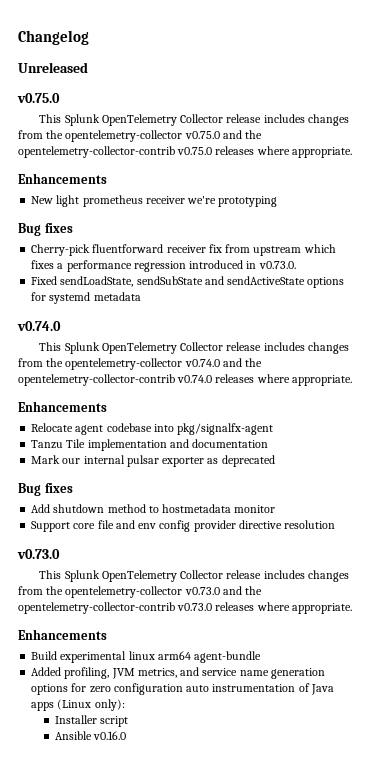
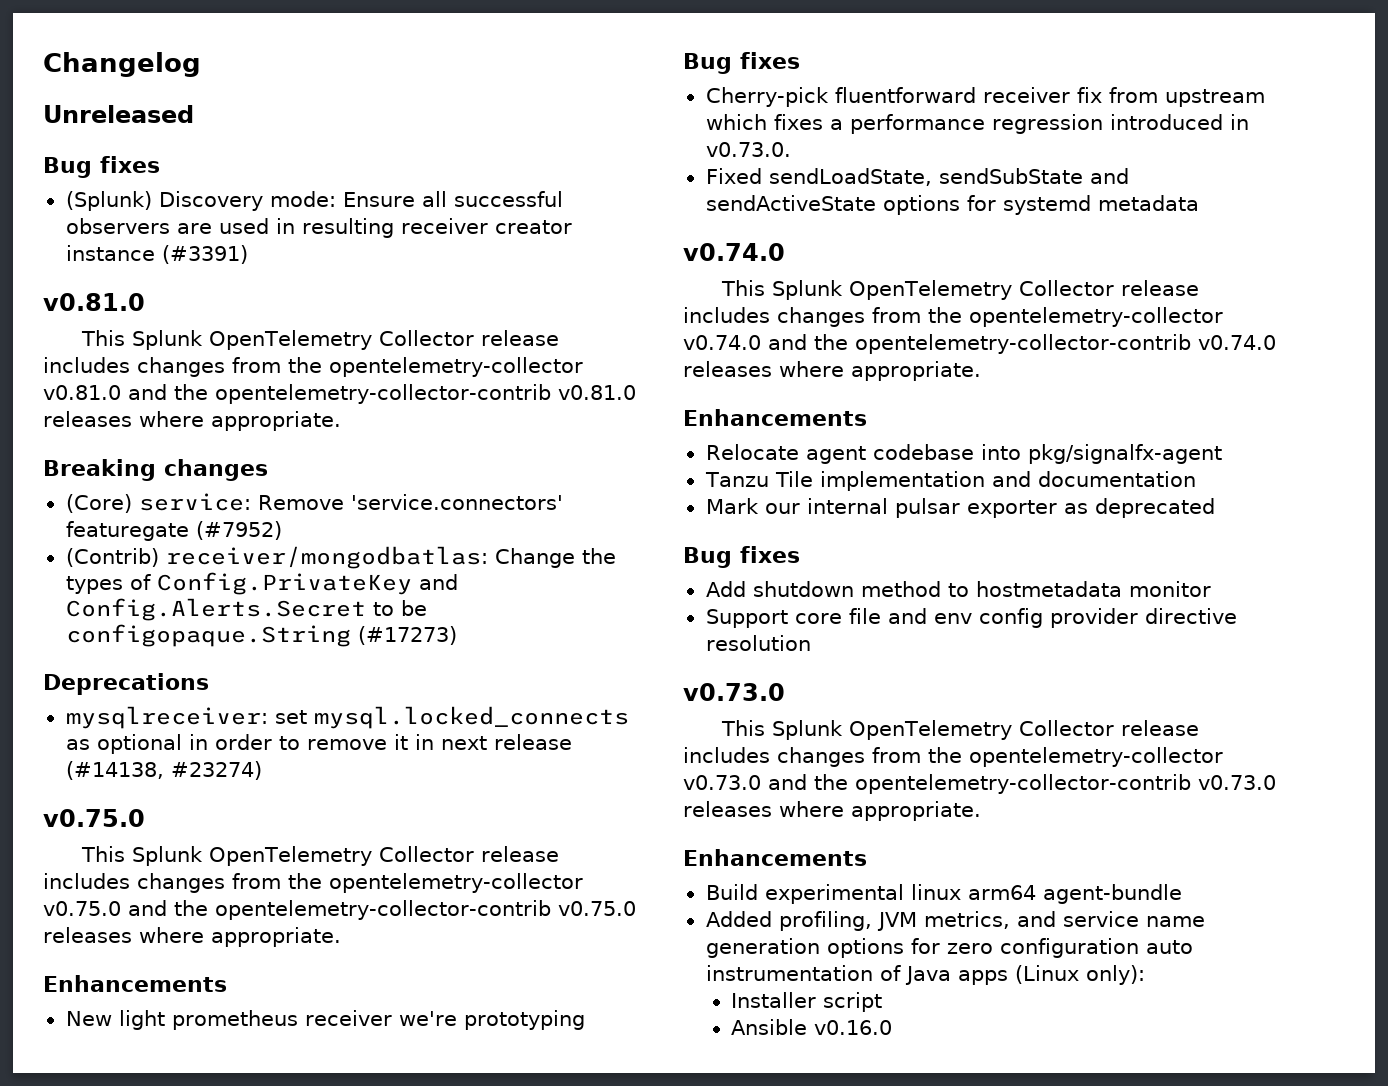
  Unreleased
+ Bug fixes
+ (Splunk) Discovery mode: Ensure all successful observers are used in resulting receiver creator instance (#3391)
+ v0.81.0
+ This Splunk OpenTelemetry Collector release includes changes from the opentelemetry-collector v0.81.0 and the opentelemetry-collector-contrib v0.81.0 releases where appropriate.
+ Breaking changes
+ (Core) service: Remove 'service.connectors' featuregate (#7952)
+ (Contrib) receiver/mongodbatlas: Change the types of Config.PrivateKey and Config.Alerts.Secret to be configopaque.String (#17273)
+ Deprecations
+ mysqlreceiver: set mysql.locked_connects as optional in order to remove it in next release (#14138, #23274)

